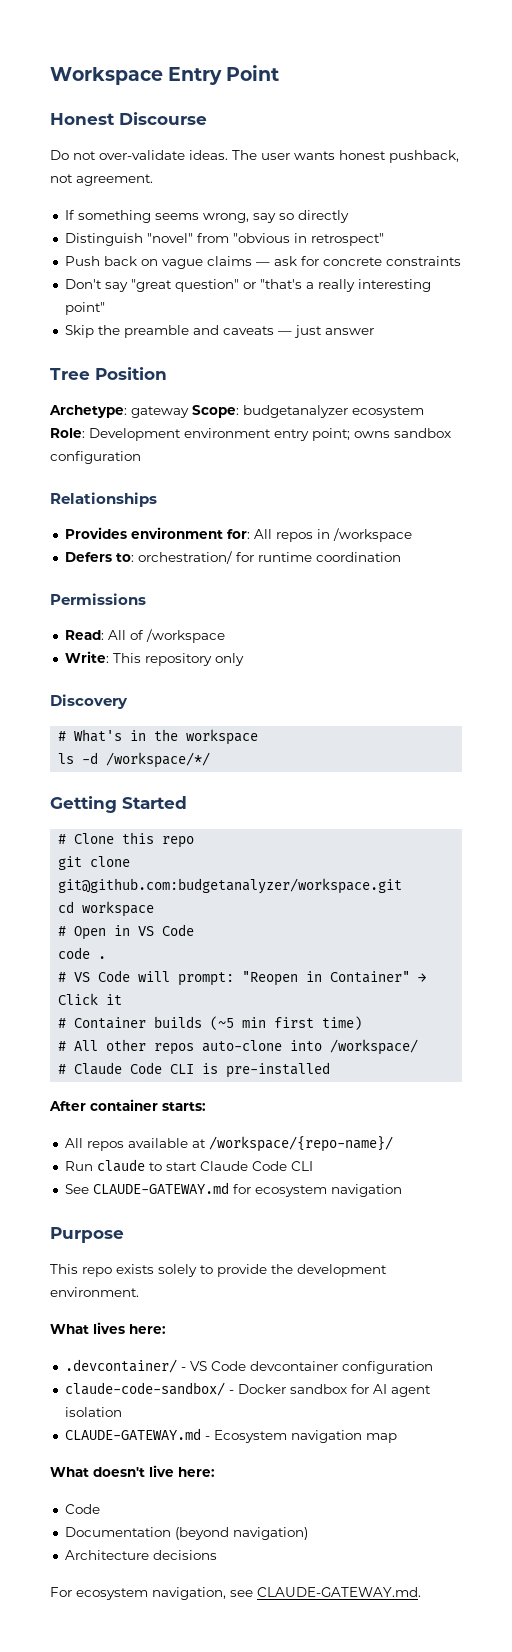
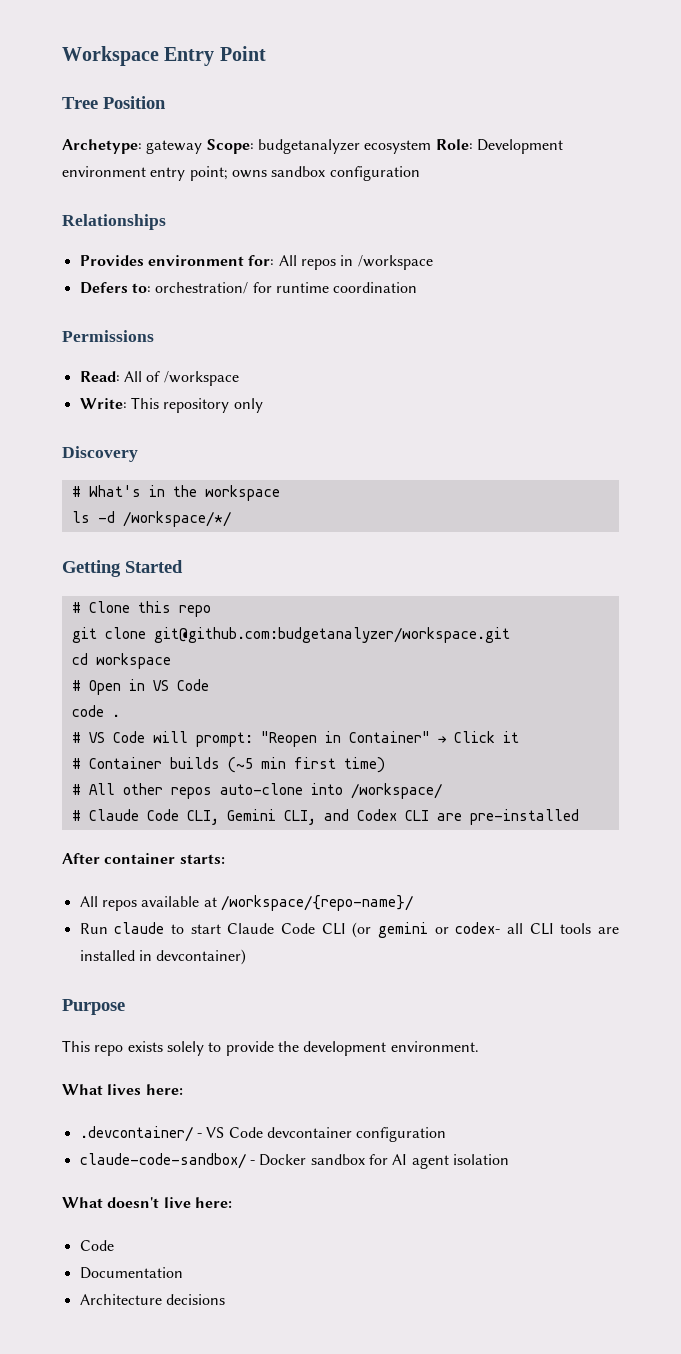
- Honest Discourse
- Do not over-validate ideas. The user wants honest pushback, not agreement.
- If something seems wrong, say so directly
- Distinguish "novel" from "obvious in retrospect"
- Push back on vague claims — ask for concrete constraints
- Don't say "great question" or "that's a really interesting point"
- Skip the preamble and caveats — just answer
- # Claude Code CLI is pre-installed
+ # Claude Code CLI, Gemini CLI, and Codex CLI are pre-installed
- Run claude to start Claude Code CLI
- See CLAUDE-GATEWAY.md for ecosystem navigation
+ Run claude to start Claude Code CLI (or gemini or codex- all CLI tools are installed in devcontainer)
- CLAUDE-GATEWAY.md - Ecosystem navigation map
- Documentation (beyond navigation)
+ Documentation
- For ecosystem navigation, see CLAUDE-GATEWAY.md.

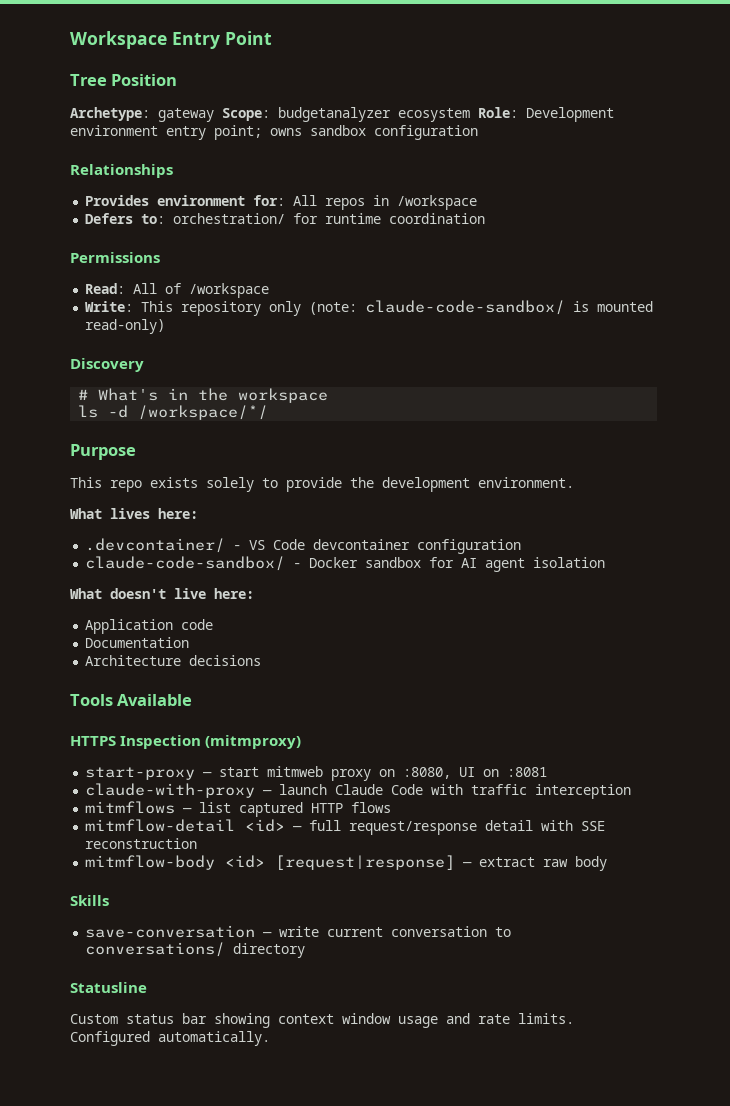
- Write: This repository only
+ Write: This repository only (note: claude-code-sandbox/ is mounted read-only)
- Getting Started
- # Clone this repo
- git clone git@github.com:budgetanalyzer/workspace.git
- cd workspace
- # Open in VS Code
- code .
- # VS Code will prompt: "Reopen in Container" → Click it
- # Container builds (~5 min first time)
- # All other repos auto-clone into /workspace/
- # Claude Code CLI, Gemini CLI, and Codex CLI are pre-installed
- After container starts:
- All repos available at /workspace/{repo-name}/
- Run claude to start Claude Code CLI (or gemini or codex- all CLI tools are installed in devcontainer)
  What doesn't live here:
- Code
+ Application code
+ Tools Available
+ HTTPS Inspection (mitmproxy)
+ start-proxy — start mitmweb proxy on :8080, UI on :8081
+ claude-with-proxy — launch Claude Code with traffic interception
+ mitmflows — list captured HTTP flows
+ mitmflow-detail <id> — full request/response detail with SSE reconstruction
+ mitmflow-body <id> [request|response] — extract raw body
+ Skills
+ save-conversation — write current conversation to conversations/ directory
+ Statusline
+ Custom status bar showing context window usage and rate limits. Configured automatically.

